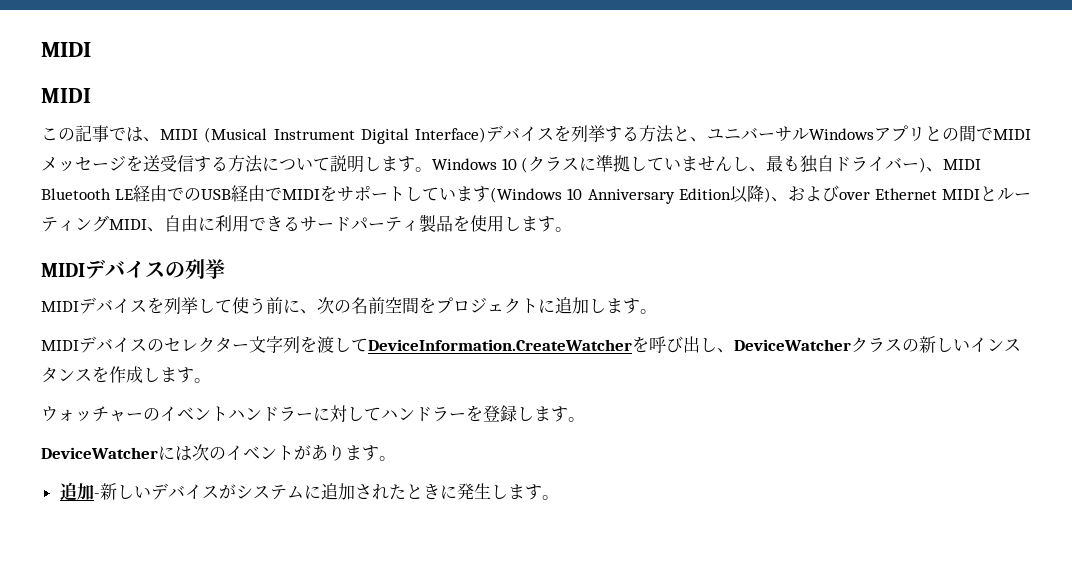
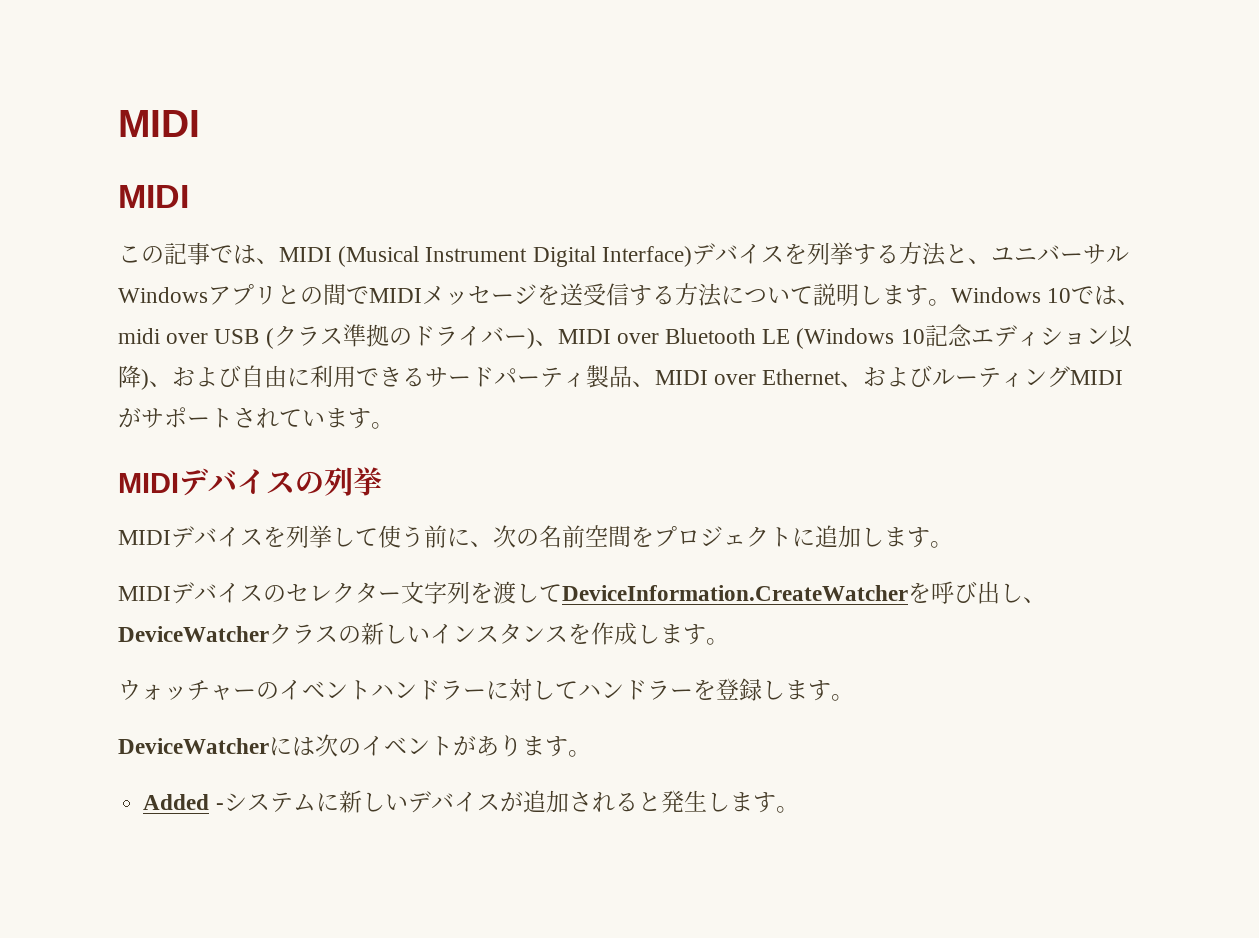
- Windows 10 (クラスに準拠していませんし、最も独自ドライバー)、MIDI Bluetooth LE経由でのUSB経由でMIDIをサポートしています(Windows 10 Anniversary Edition以降)、およびover Ethernet MIDIとルーティングMIDI、自由に利用できるサードパーティ製品を使用します。
+ Windows 10では、midi over USB (クラス準拠のドライバー)、MIDI over Bluetooth LE (Windows 10記念エディション以降)、および自由に利用できるサードパーティ製品、MIDI over Ethernet、およびルーティングMIDIがサポートされています。
- 追加-新しいデバイスがシステムに追加されたときに発生します。
+ Added -システムに新しいデバイスが追加されると発生します。

